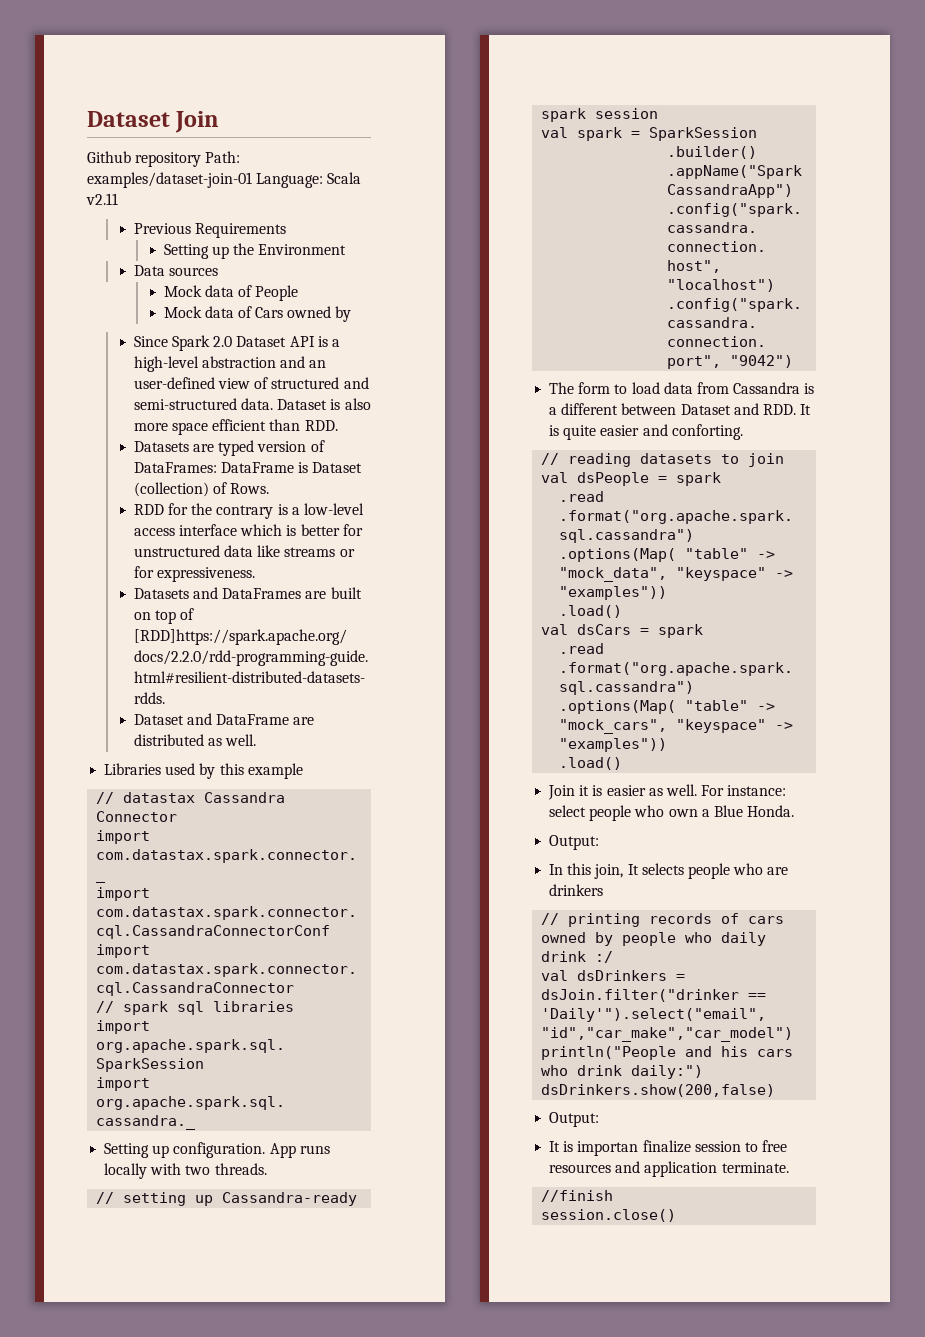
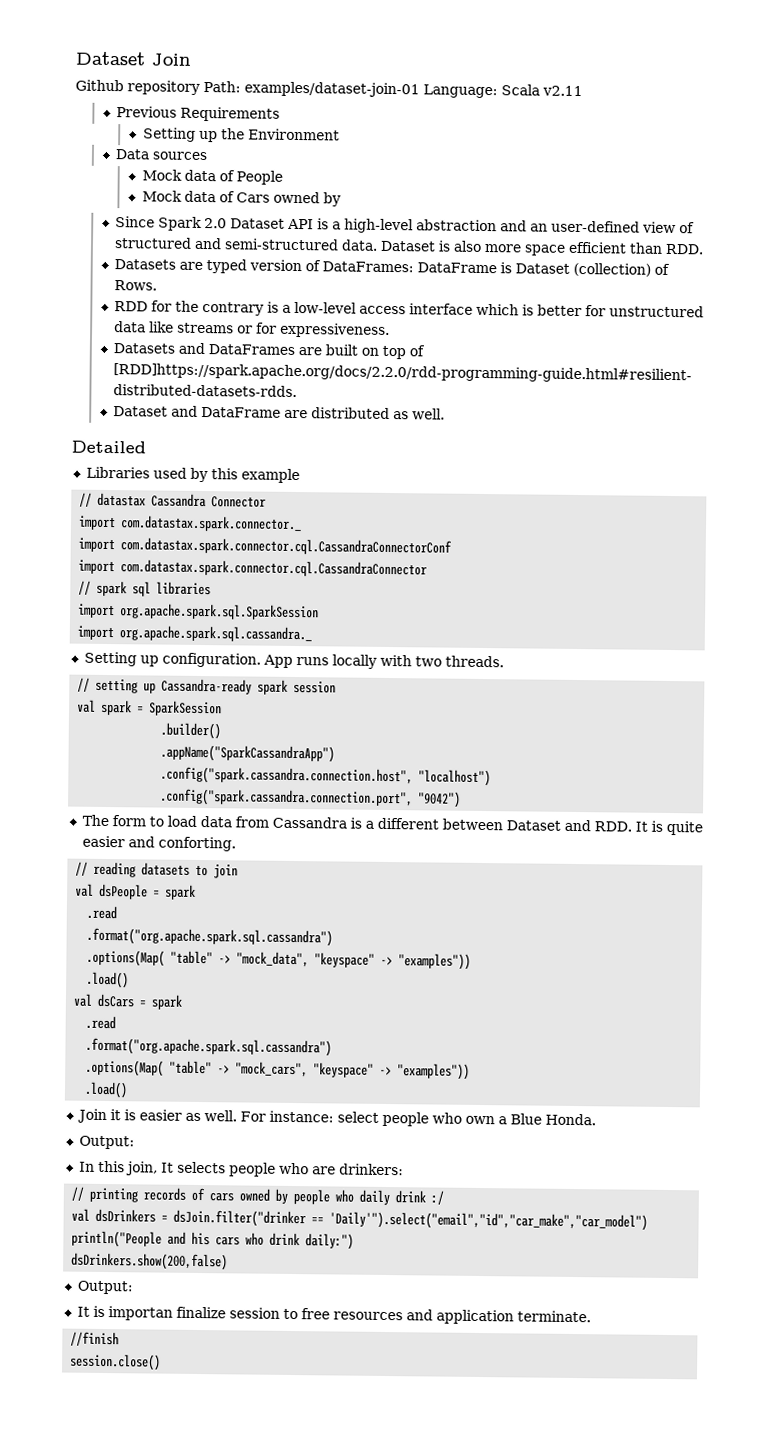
+ Detailed
- In this join, It selects people who are drinkers
+ In this join, It selects people who are drinkers:

